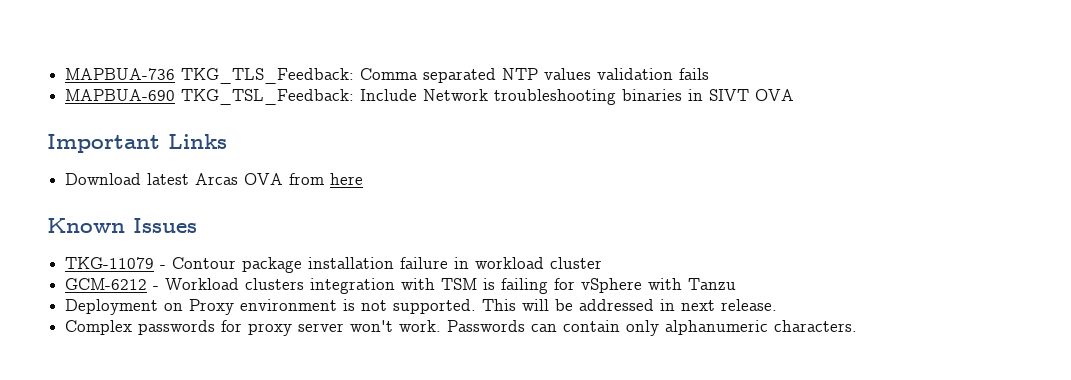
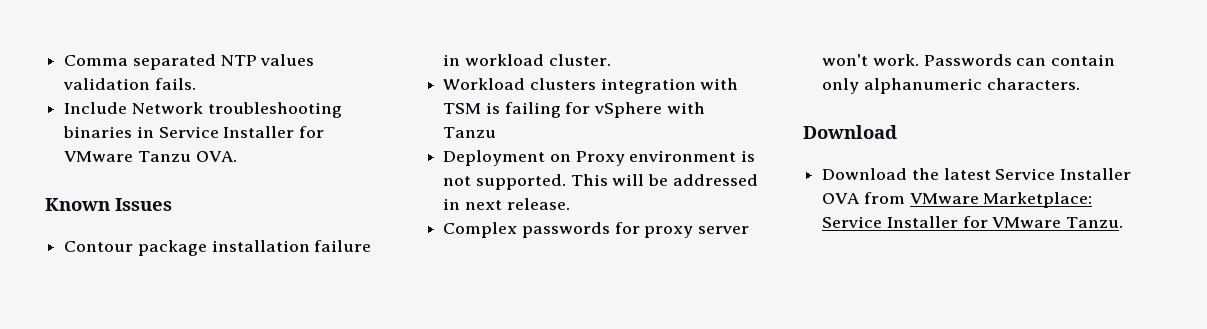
- MAPBUA-736 TKG_TLS_Feedback: Comma separated NTP values validation fails
- MAPBUA-690 TKG_TSL_Feedback: Include Network troubleshooting binaries in SIVT OVA
- Important Links
- Download latest Arcas OVA from here
+ Comma separated NTP values validation fails.
+ Include Network troubleshooting binaries in Service Installer for VMware Tanzu OVA.
- TKG-11079 - Contour package installation failure in workload cluster
- GCM-6212 - Workload clusters integration with TSM is failing for vSphere with Tanzu
+ Contour package installation failure in workload cluster.
+ Workload clusters integration with TSM is failing for vSphere with Tanzu
  Passwords can contain only alphanumeric characters.
+ Download
+ Download the latest Service Installer OVA from VMware Marketplace: Service Installer for VMware Tanzu.

